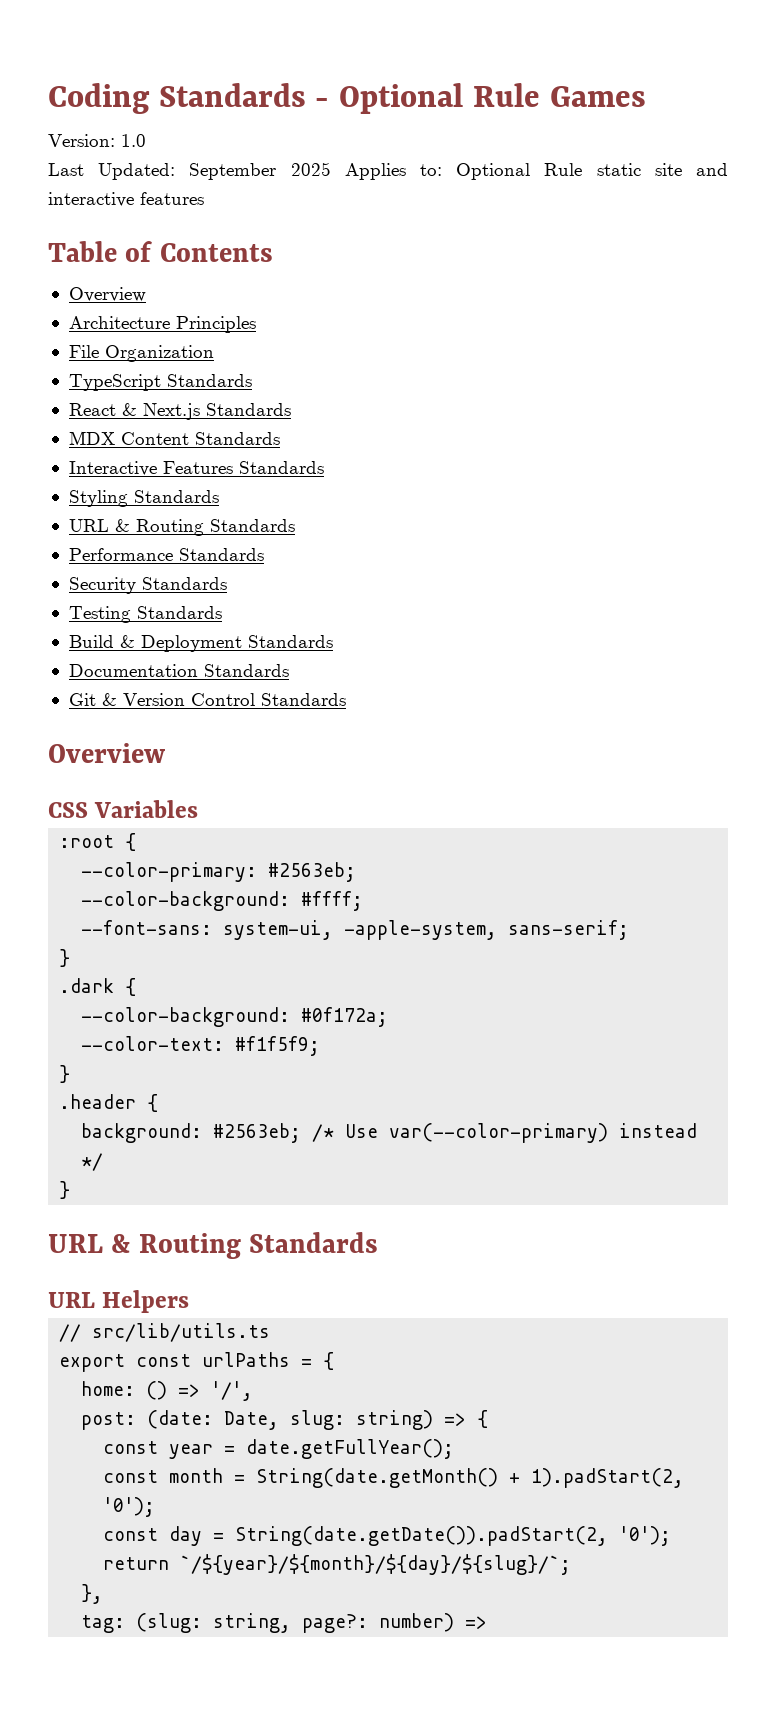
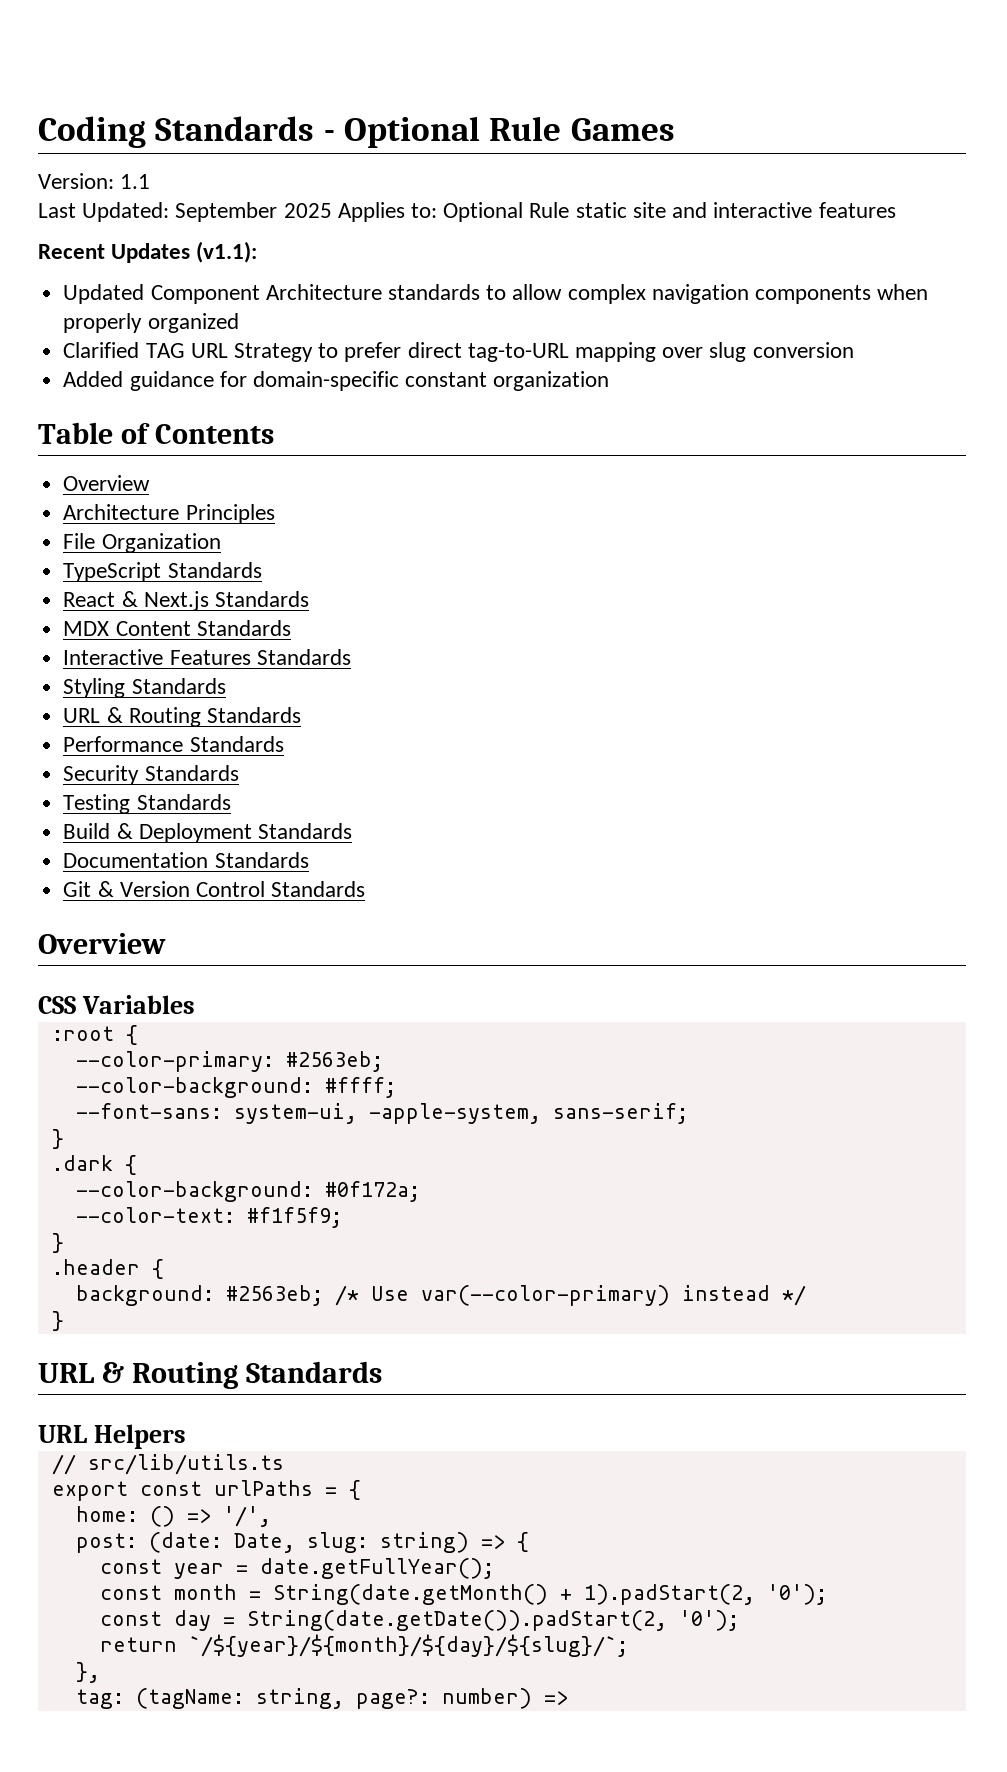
- Version: 1.0
+ Version: 1.1
+ Recent Updates (v1.1):
+ Updated Component Architecture standards to allow complex navigation components when properly organized
+ Clarified TAG URL Strategy to prefer direct tag-to-URL mapping over slug conversion
+ Added guidance for domain-specific constant organization
- tag: (slug: string, page?: number) =>
+ tag: (tagName: string, page?: number) =>

